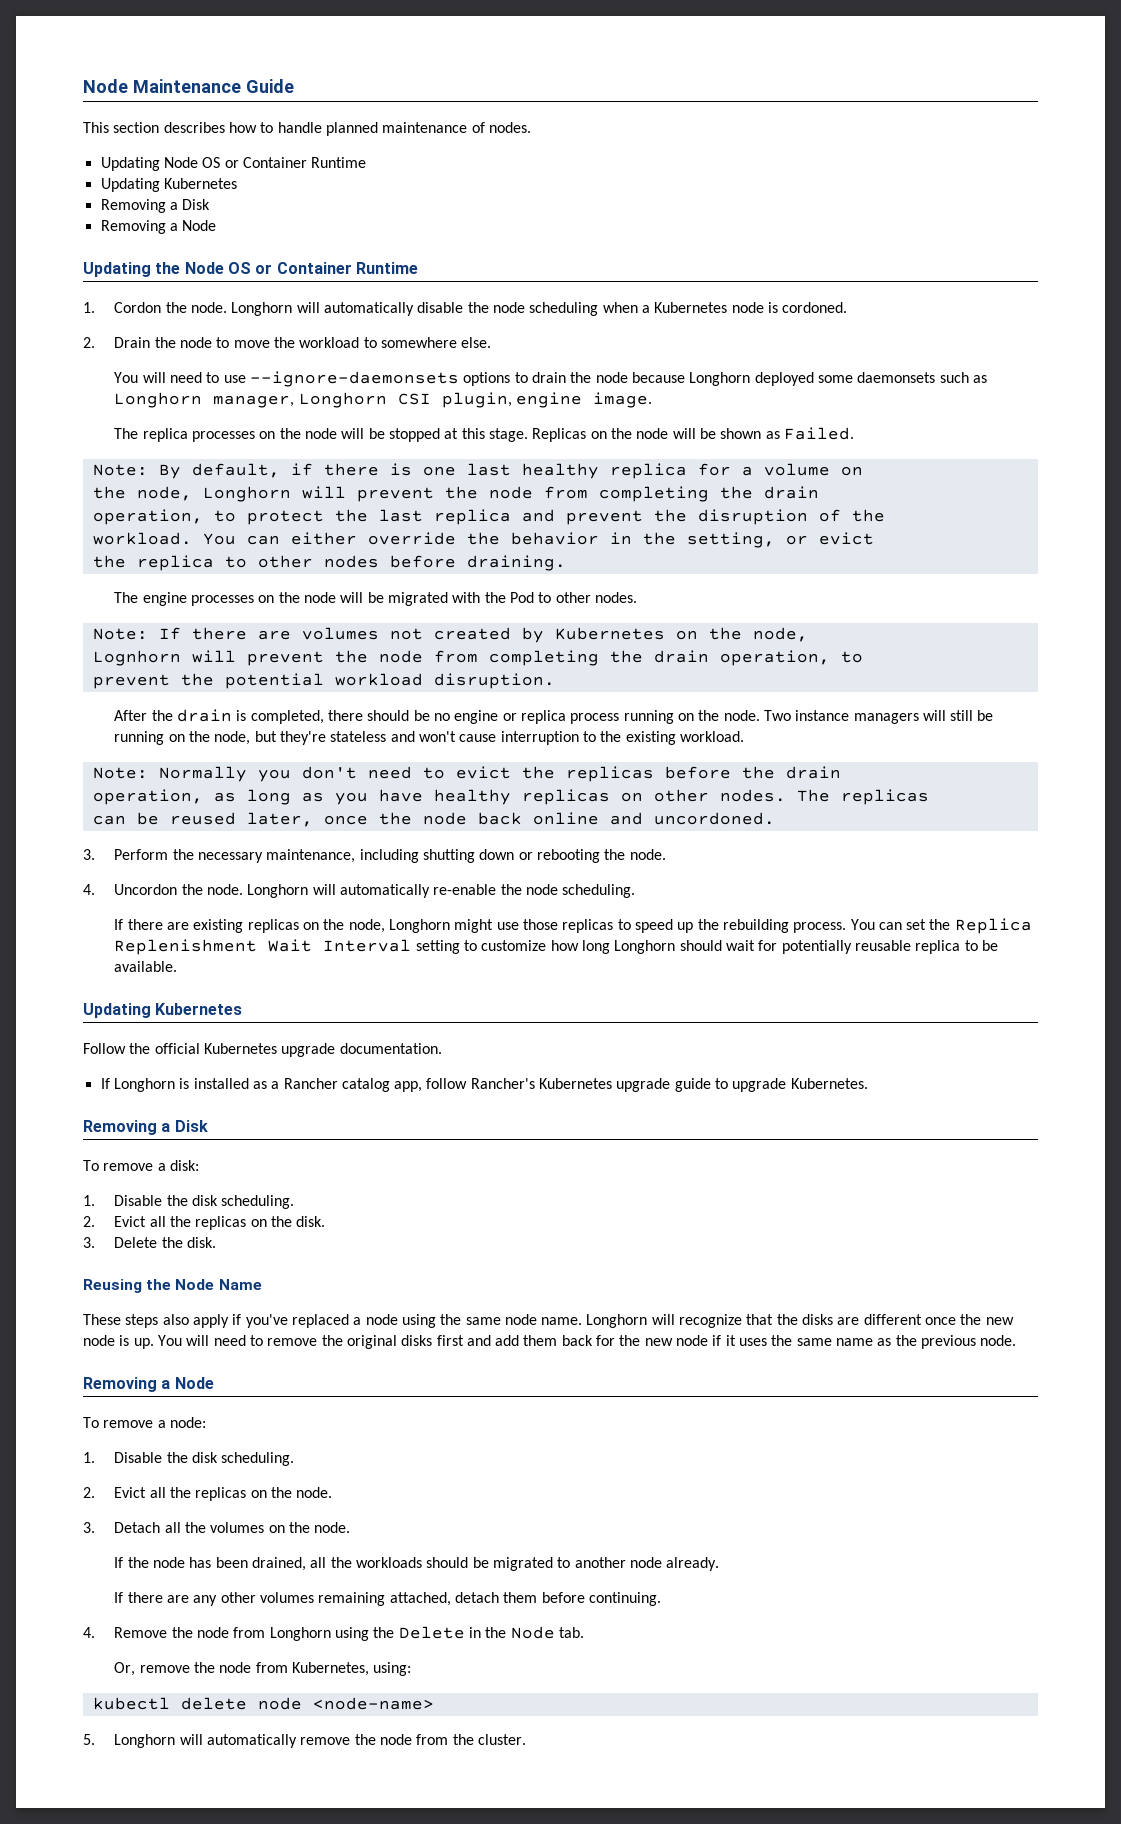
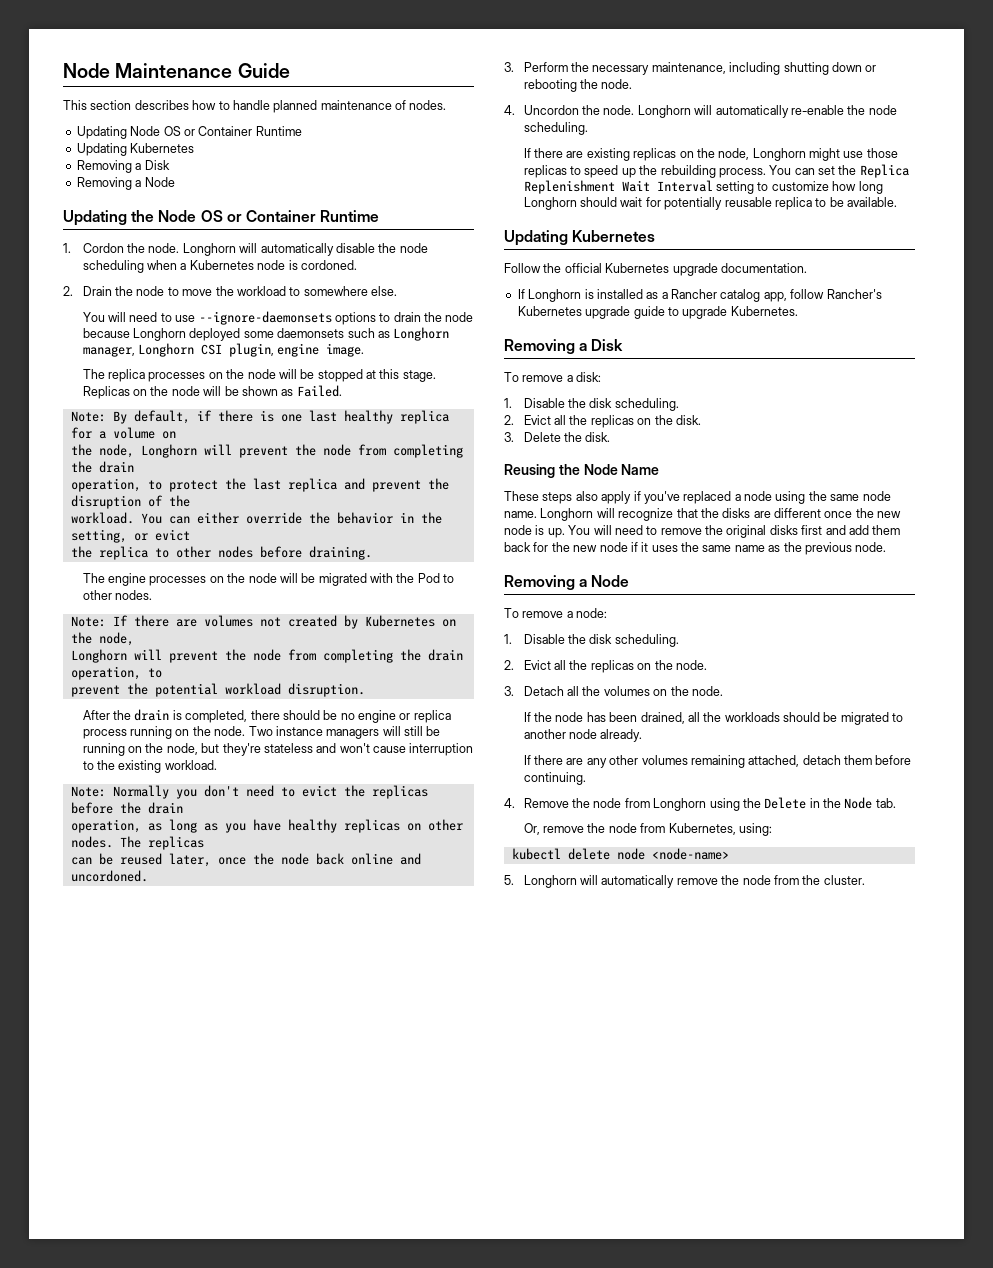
- Lognhorn will prevent the node from completing the drain operation, to
+ Longhorn will prevent the node from completing the drain operation, to

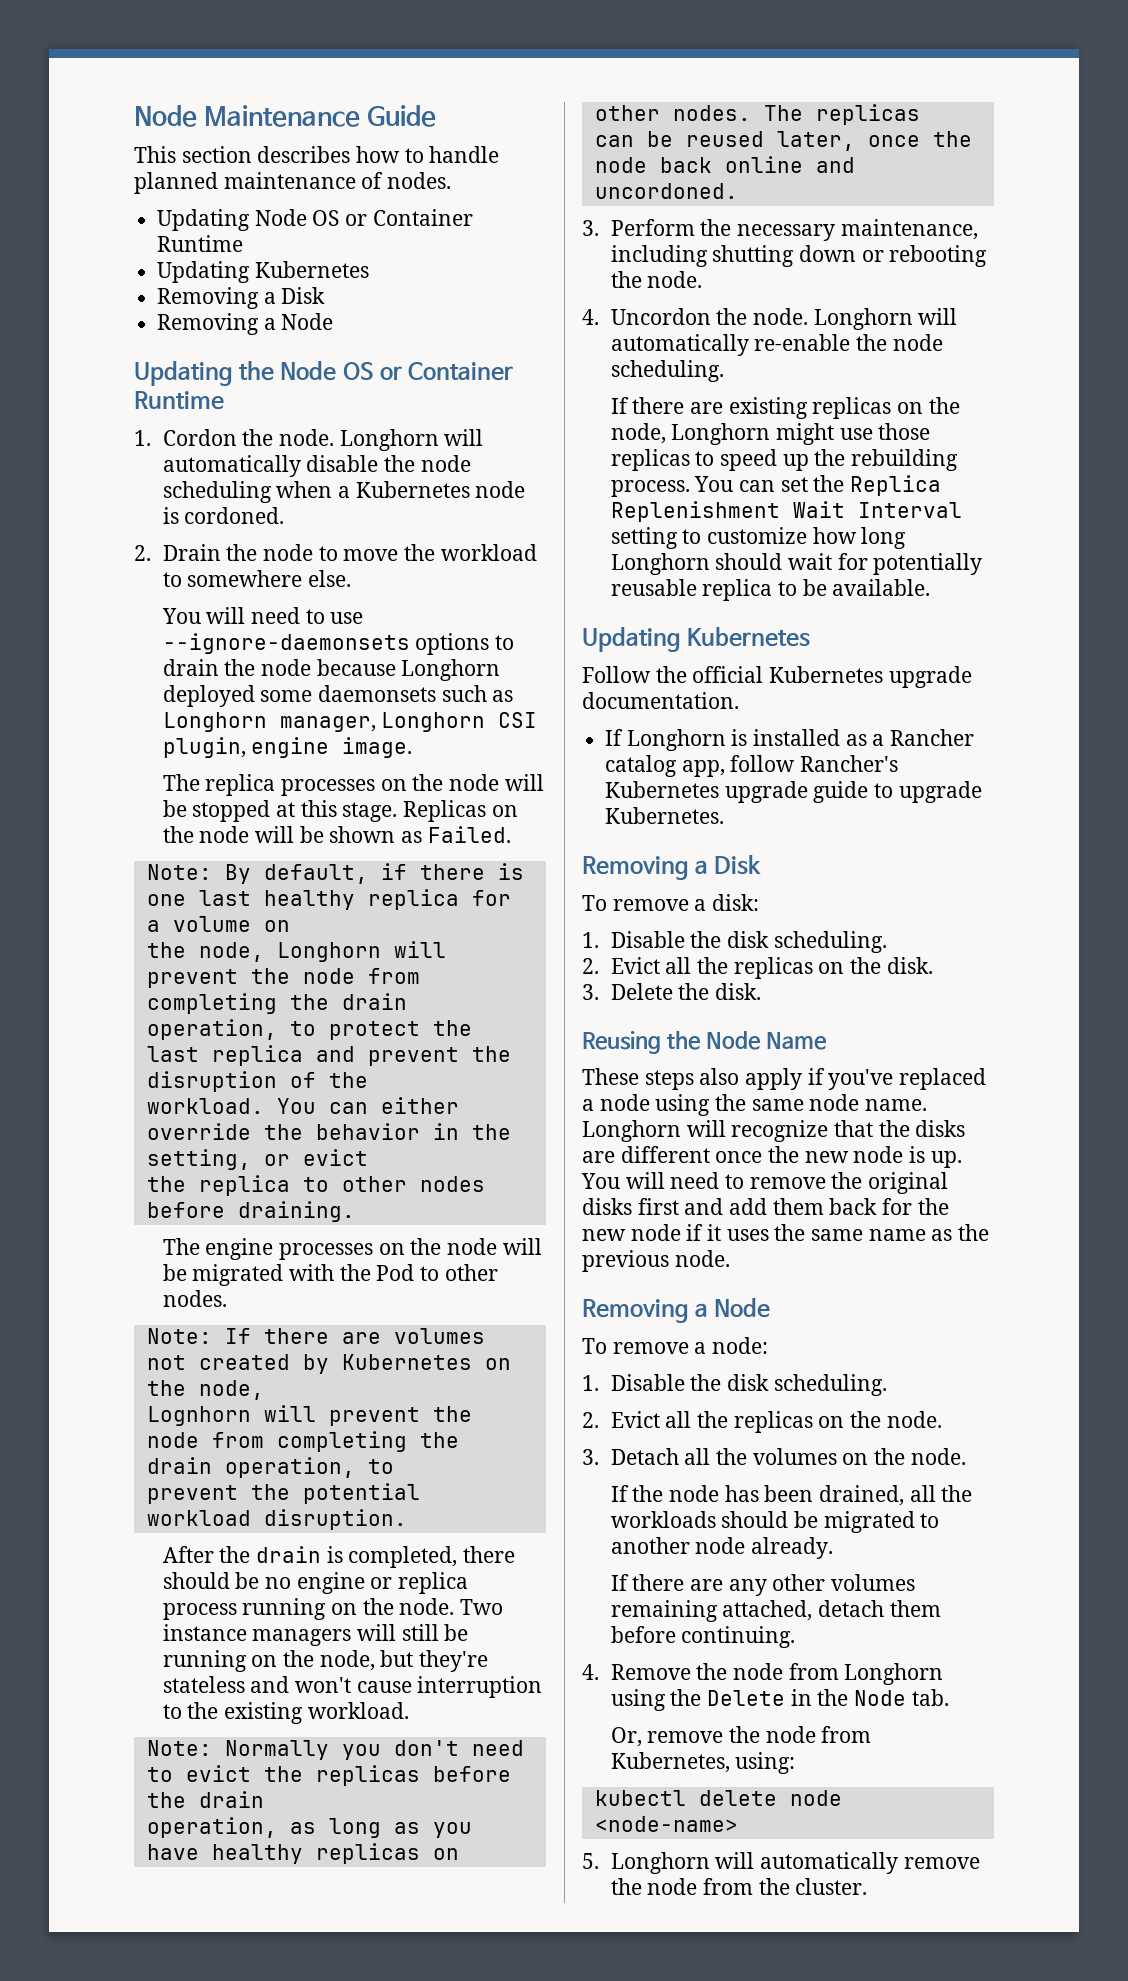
- Longhorn will prevent the node from completing the drain operation, to
+ Lognhorn will prevent the node from completing the drain operation, to

